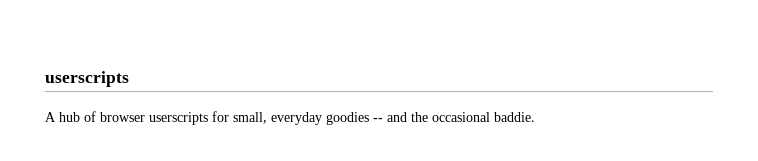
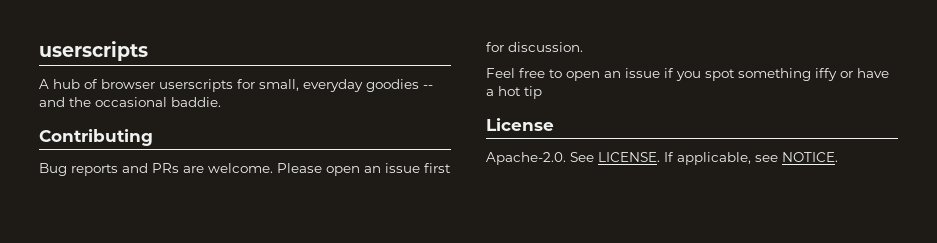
+ Contributing
+ Bug reports and PRs are welcome. Please open an issue first for discussion.
+ Feel free to open an issue if you spot something iffy or have a hot tip
+ License
+ Apache-2.0. See LICENSE. If applicable, see NOTICE.

